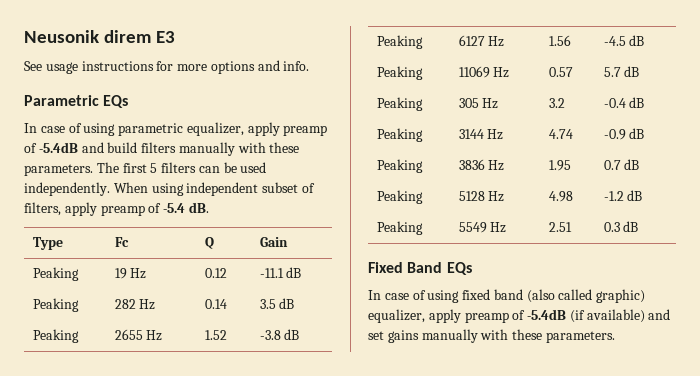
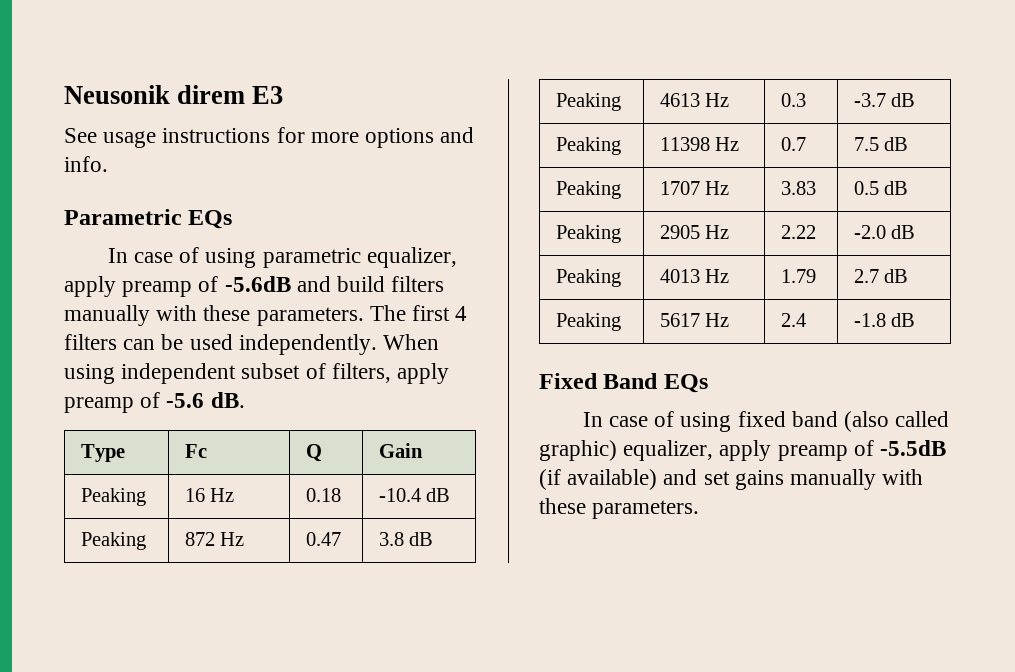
- In case of using parametric equalizer, apply preamp of -5.4dB and build filters manually with these parameters.
+ In case of using parametric equalizer, apply preamp of -5.6dB and build filters manually with these parameters.
- The first 5 filters can be used independently.
+ The first 4 filters can be used independently.
- When using independent subset of filters, apply preamp of -5.4 dB.
+ When using independent subset of filters, apply preamp of -5.6 dB.
- Peaking | 19 Hz | 0.12 | -11.1 dB
- Peaking | 282 Hz | 0.14 | 3.5 dB
- Peaking | 2655 Hz | 1.52 | -3.8 dB
- Peaking | 6127 Hz | 1.56 | -4.5 dB
- Peaking | 11069 Hz | 0.57 | 5.7 dB
- Peaking | 305 Hz | 3.2 | -0.4 dB
- Peaking | 3144 Hz | 4.74 | -0.9 dB
- Peaking | 3836 Hz | 1.95 | 0.7 dB
- Peaking | 5128 Hz | 4.98 | -1.2 dB
- Peaking | 5549 Hz | 2.51 | 0.3 dB
+ Peaking | 16 Hz | 0.18 | -10.4 dB
+ Peaking | 872 Hz | 0.47 | 3.8 dB
+ Peaking | 4613 Hz | 0.3 | -3.7 dB
+ Peaking | 11398 Hz | 0.7 | 7.5 dB
+ Peaking | 1707 Hz | 3.83 | 0.5 dB
+ Peaking | 2905 Hz | 2.22 | -2.0 dB
+ Peaking | 4013 Hz | 1.79 | 2.7 dB
+ Peaking | 5617 Hz | 2.4 | -1.8 dB
- In case of using fixed band (also called graphic) equalizer, apply preamp of -5.4dB (if available) and set gains manually with these parameters.
+ In case of using fixed band (also called graphic) equalizer, apply preamp of -5.5dB (if available) and set gains manually with these parameters.

